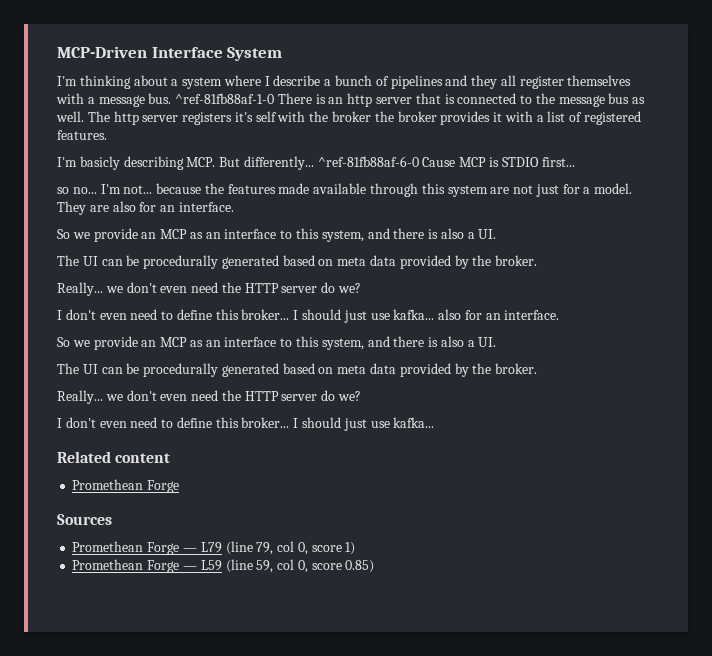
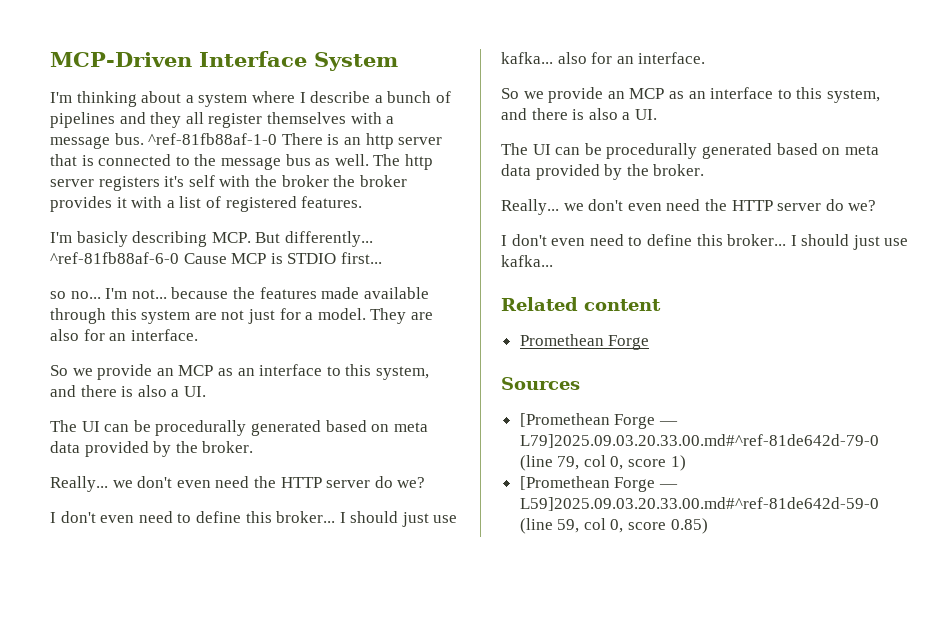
- Promethean Forge — L79 (line 79, col 0, score 1)
+ [Promethean Forge — L79]2025.09.03.20.33.00.md#^ref-81de642d-79-0 (line 79, col 0, score 1)
- Promethean Forge — L59 (line 59, col 0, score 0.85)
+ [Promethean Forge — L59]2025.09.03.20.33.00.md#^ref-81de642d-59-0 (line 59, col 0, score 0.85)

